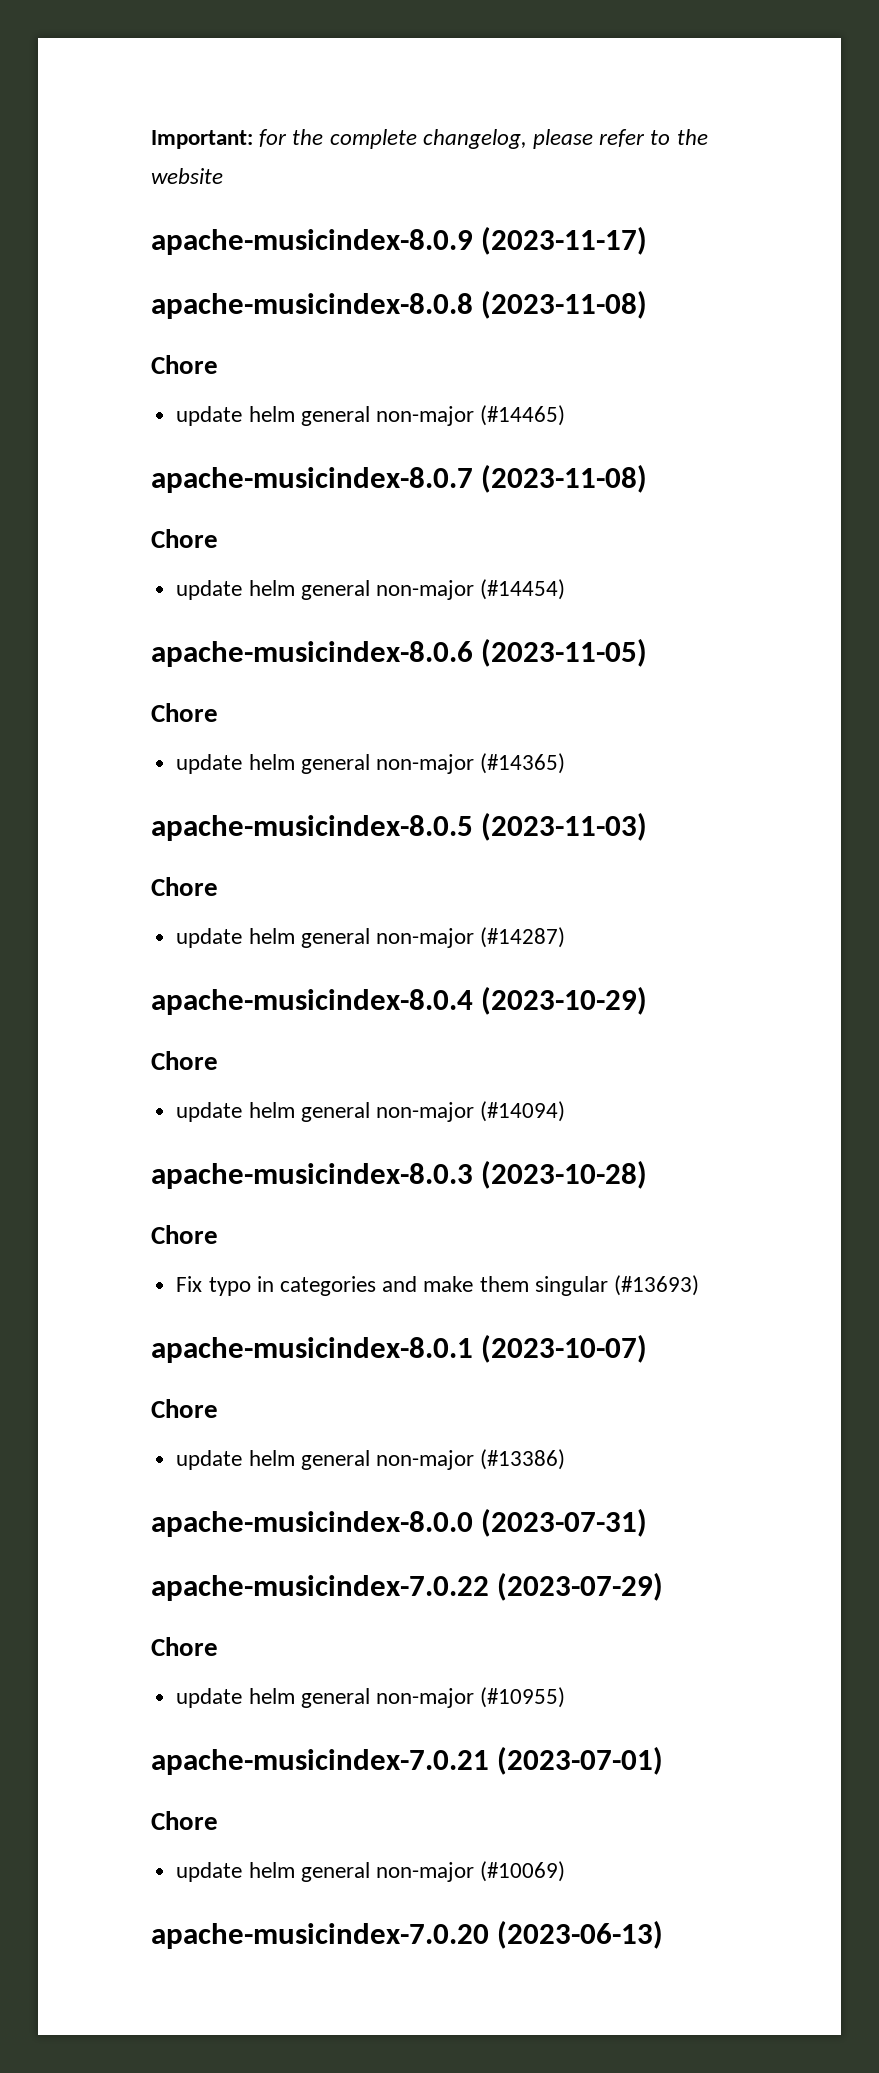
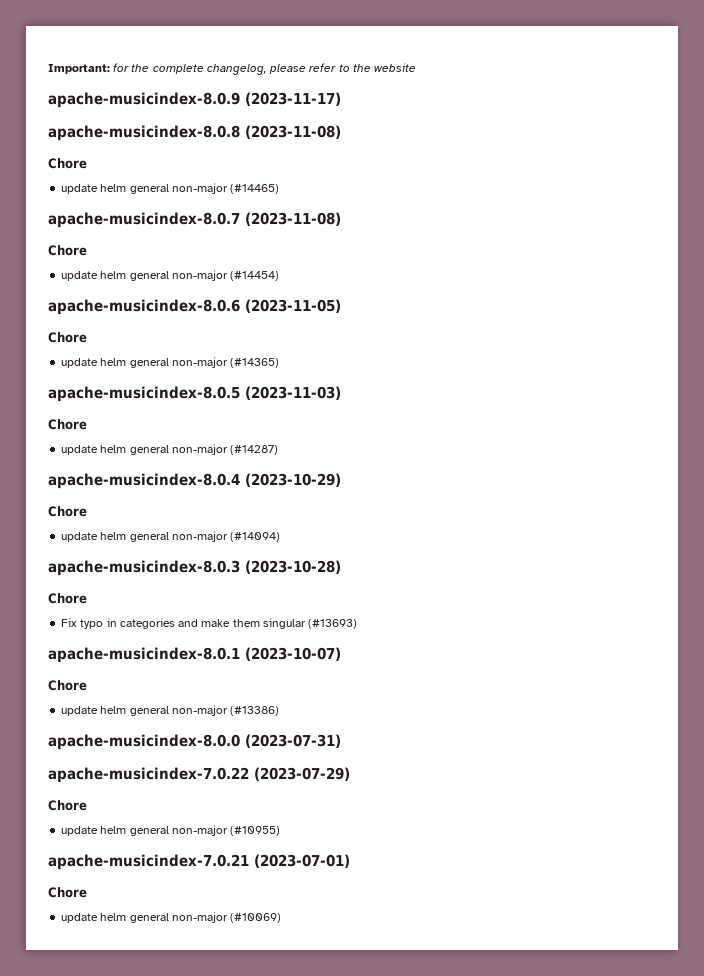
- apache-musicindex-7.0.20 (2023-06-13)

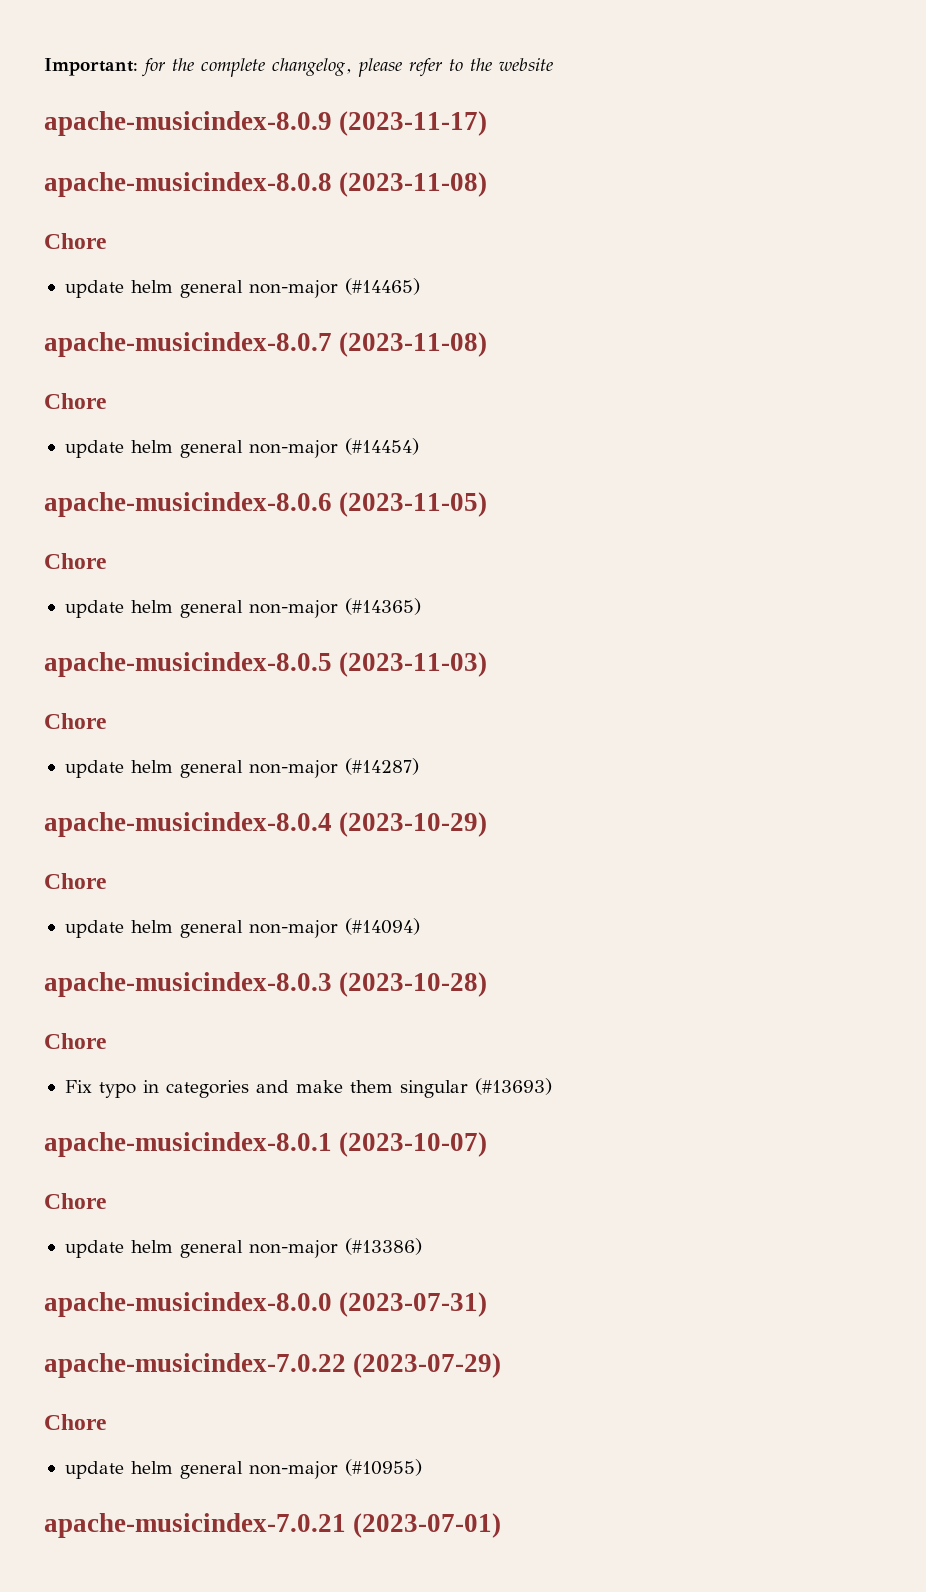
  apache-musicindex-7.0.21 (2023-07-01)
- Chore
- update helm general non-major (#10069)

